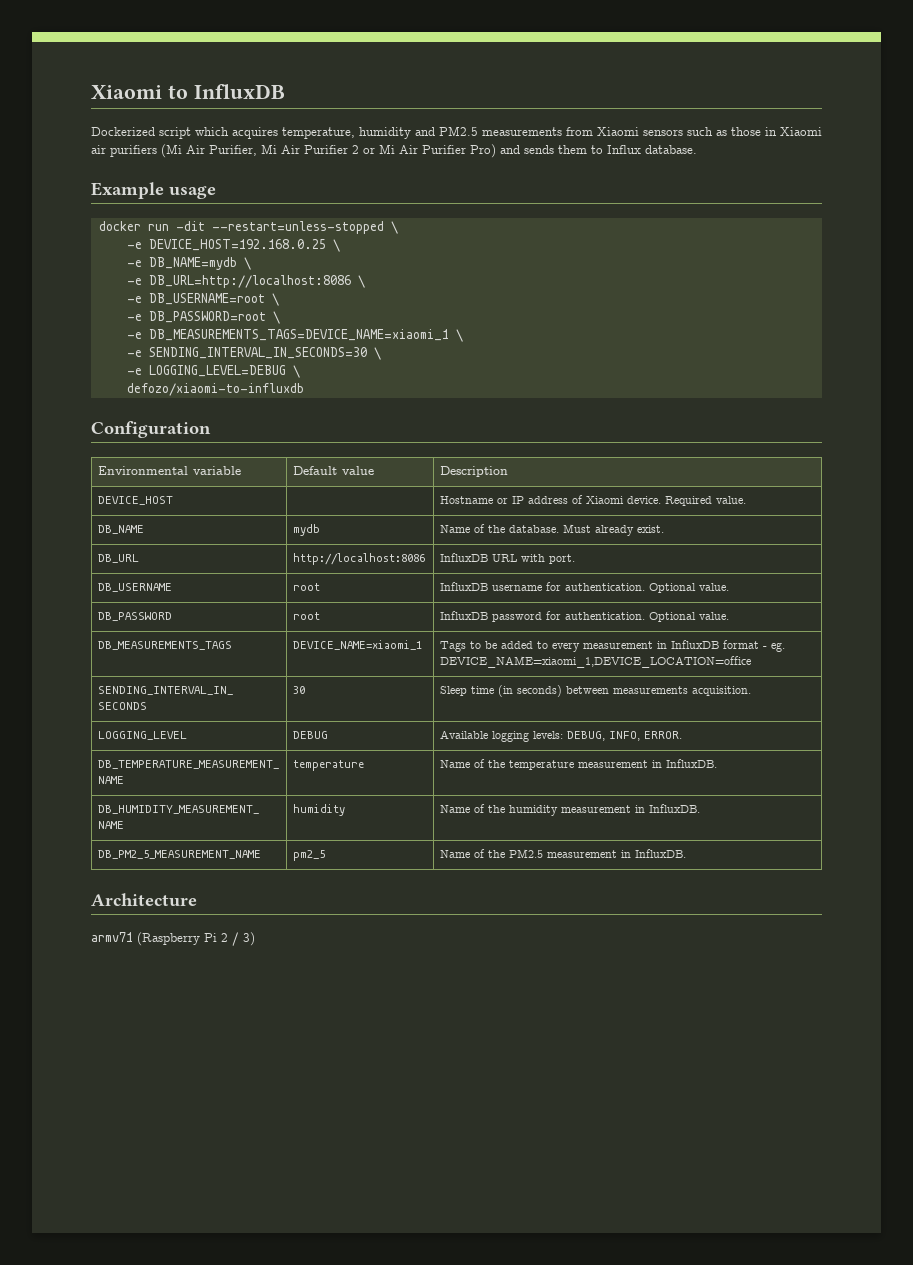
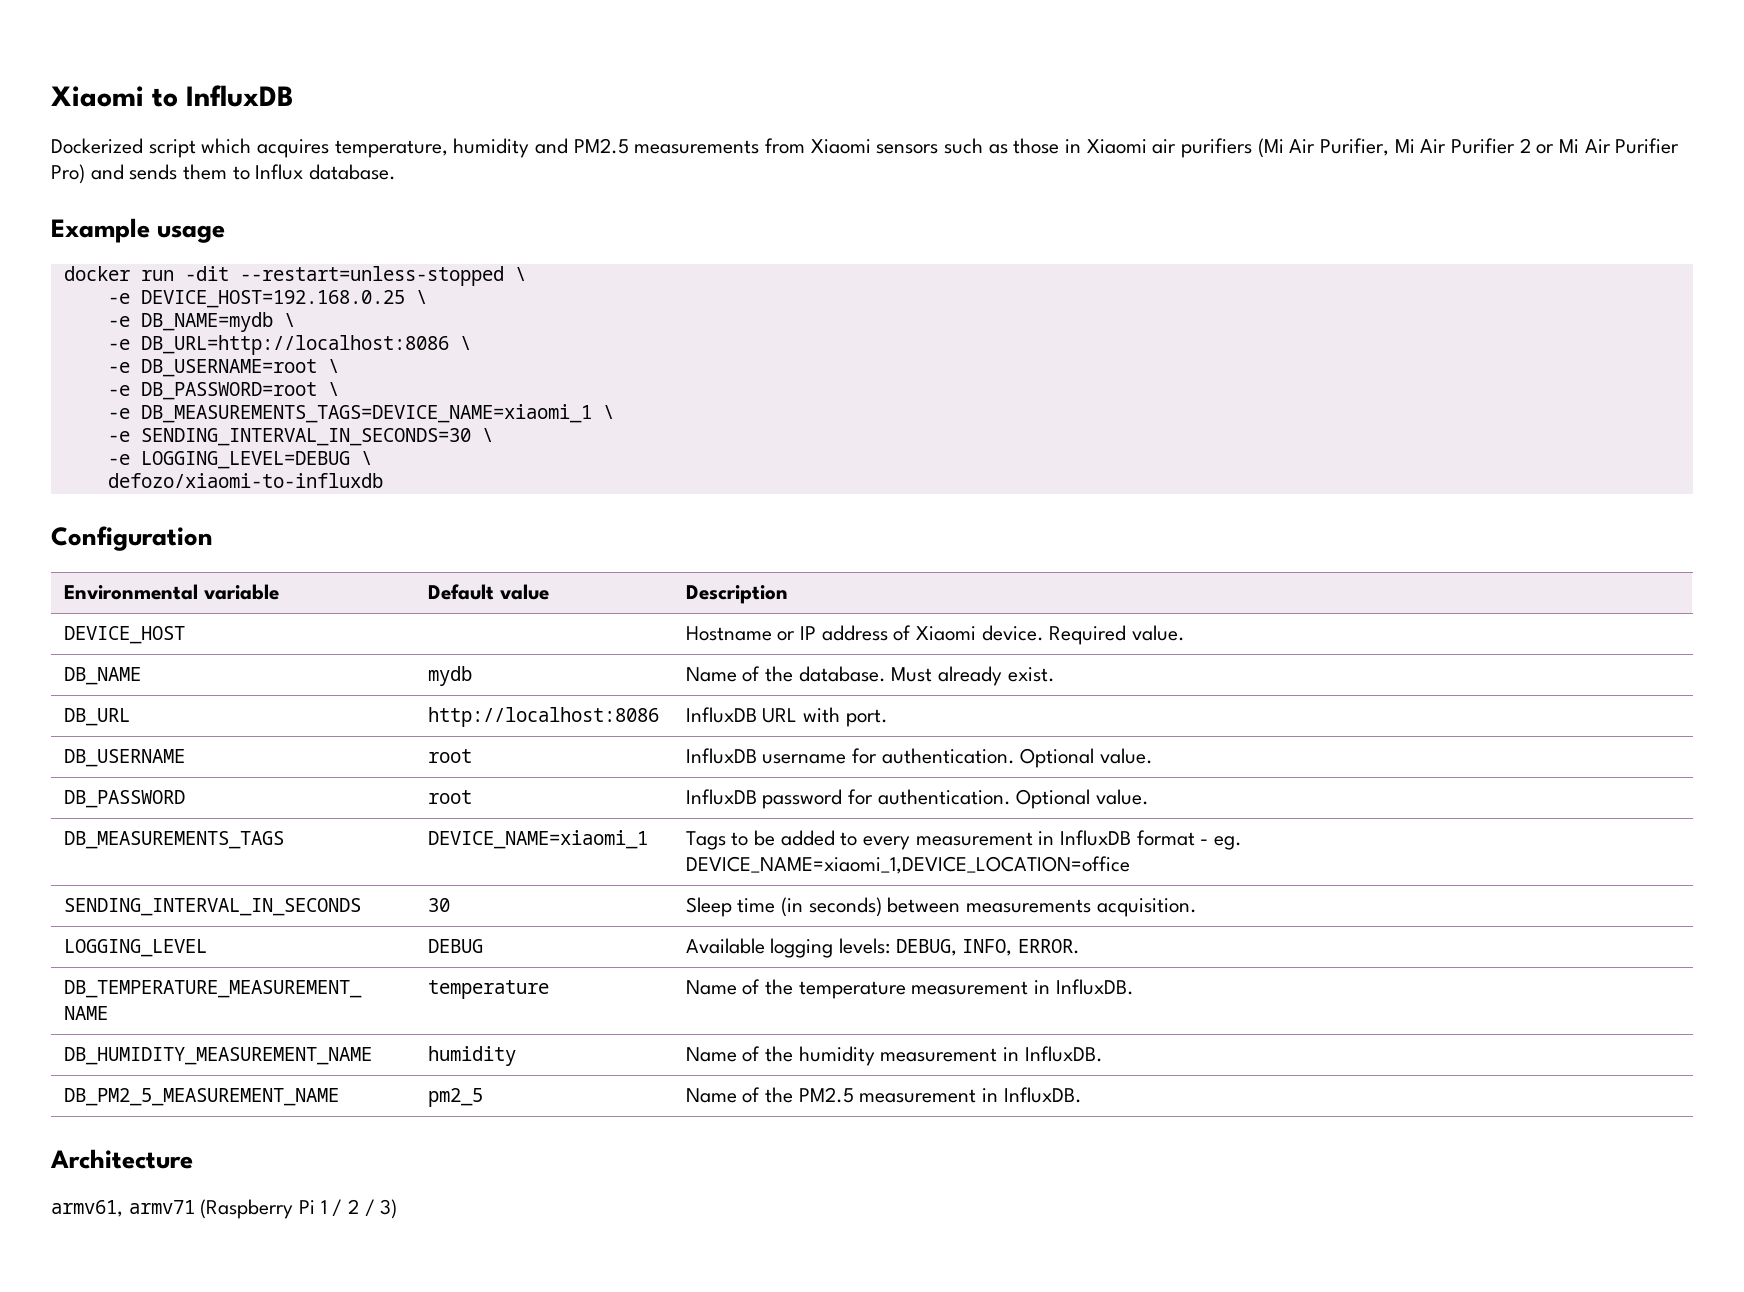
- armv71 (Raspberry Pi 2 / 3)
+ armv61, armv71 (Raspberry Pi 1 / 2 / 3)

